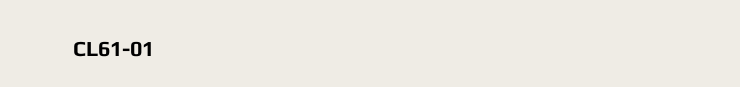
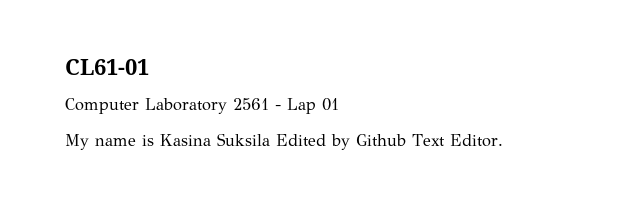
+ Computer Laboratory 2561 - Lap 01
+ My name is Kasina Suksila Edited by Github Text Editor.

